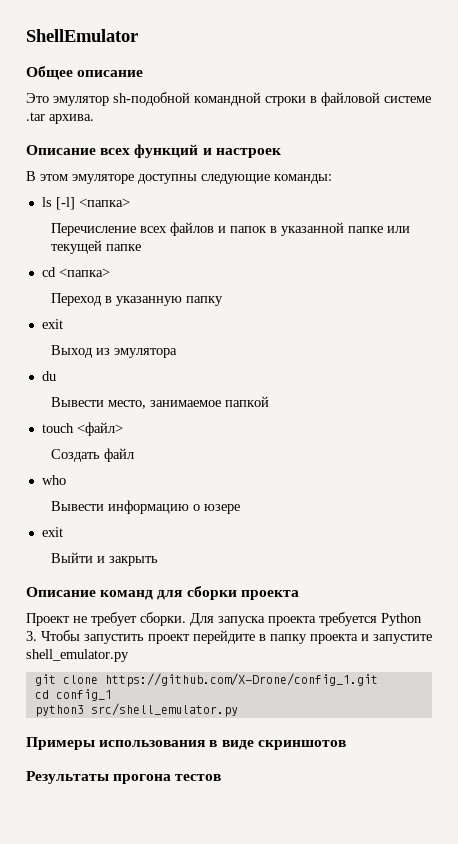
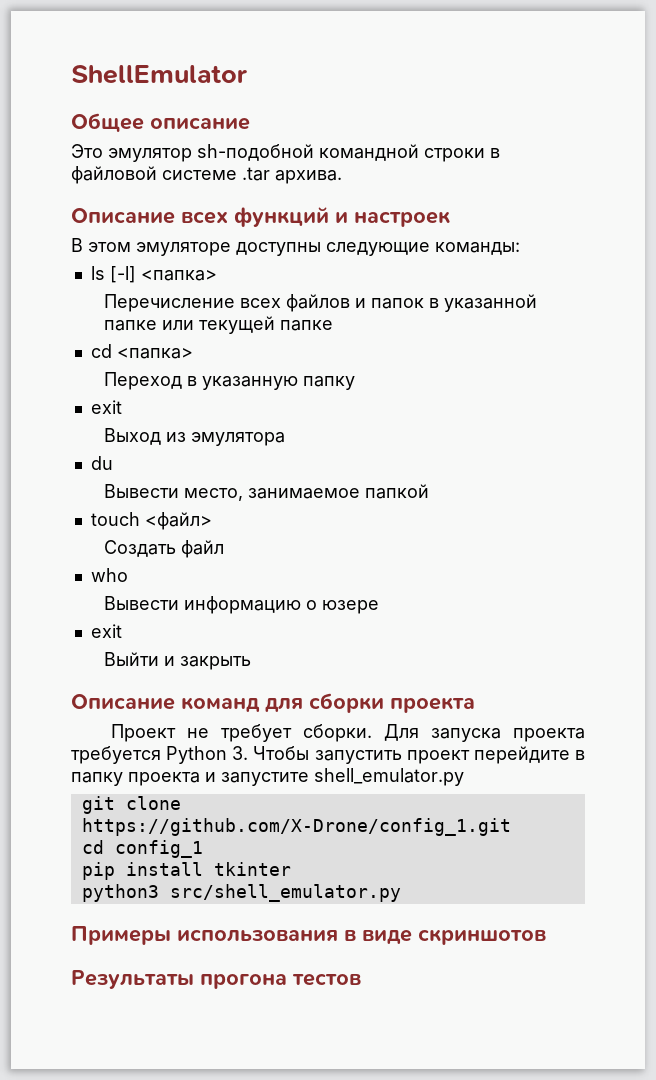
+ pip install tkinter

